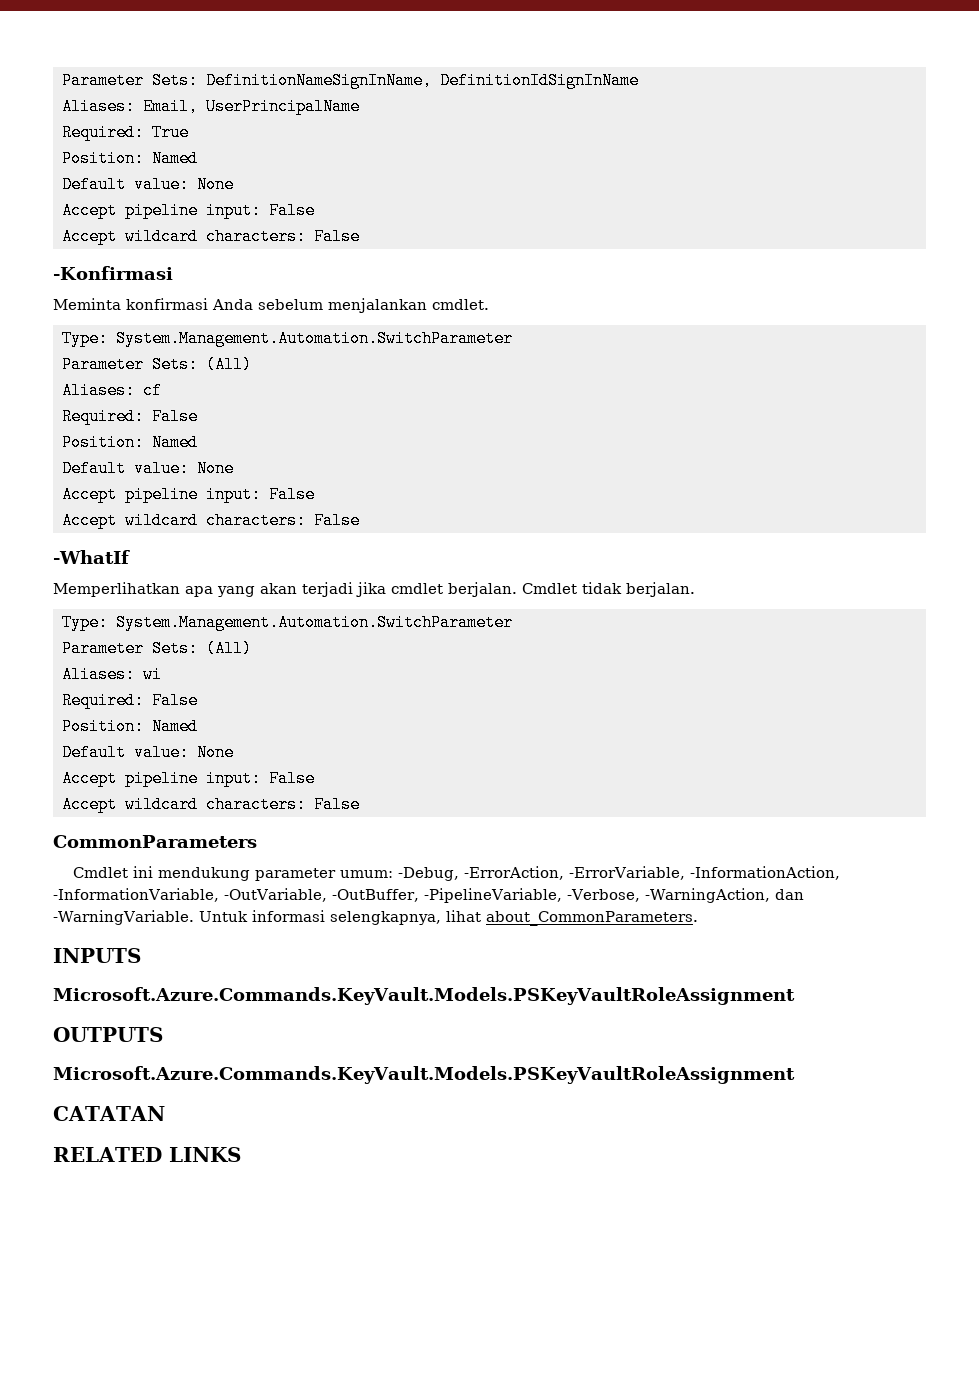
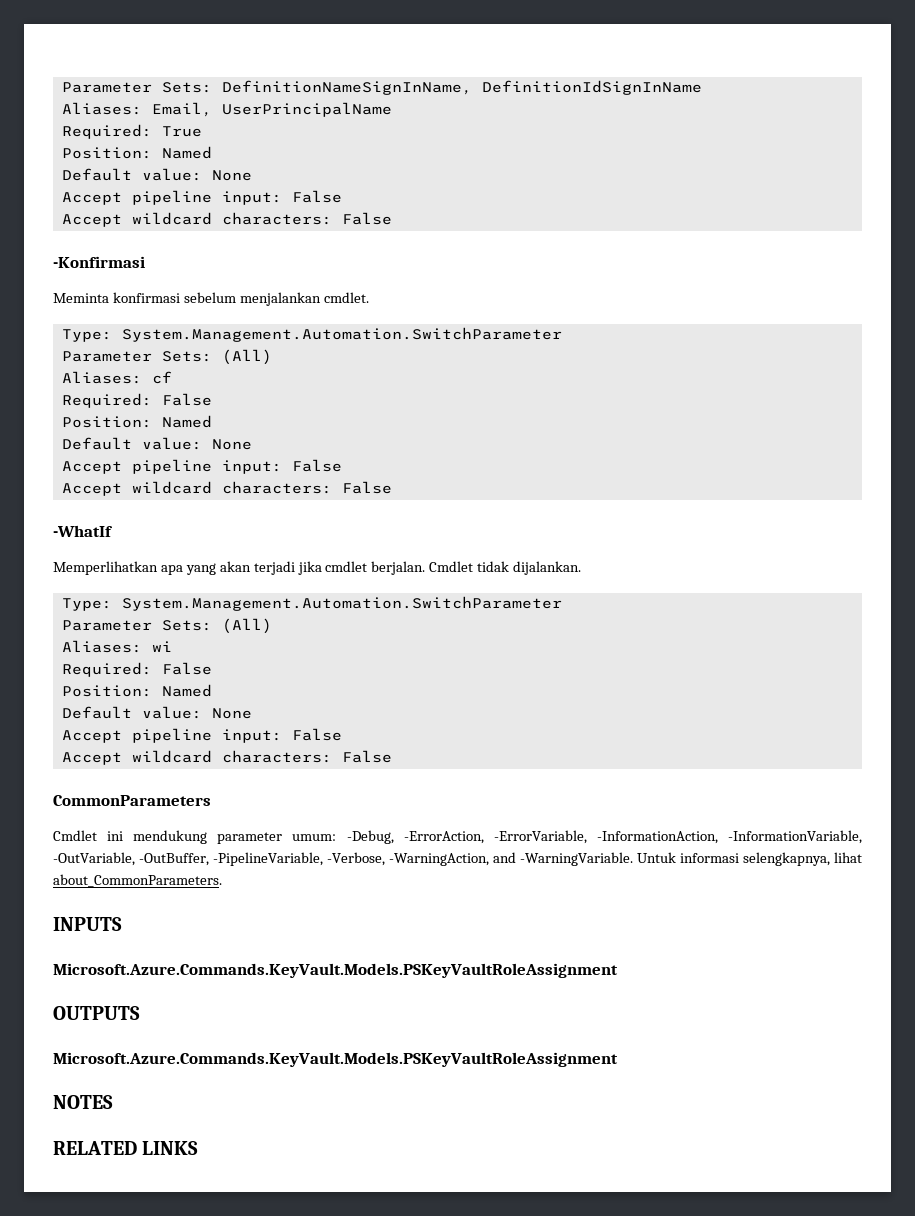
- Meminta konfirmasi Anda sebelum menjalankan cmdlet.
+ Meminta konfirmasi sebelum menjalankan cmdlet.
- Cmdlet tidak berjalan.
+ Cmdlet tidak dijalankan.
- Cmdlet ini mendukung parameter umum: -Debug, -ErrorAction, -ErrorVariable, -InformationAction, -InformationVariable, -OutVariable, -OutBuffer, -PipelineVariable, -Verbose, -WarningAction, dan -WarningVariable.
+ Cmdlet ini mendukung parameter umum: -Debug, -ErrorAction, -ErrorVariable, -InformationAction, -InformationVariable, -OutVariable, -OutBuffer, -PipelineVariable, -Verbose, -WarningAction, and -WarningVariable.
- CATATAN
+ NOTES

